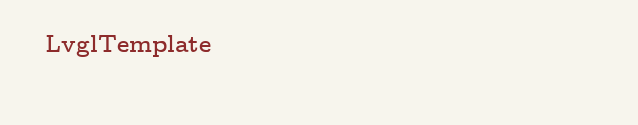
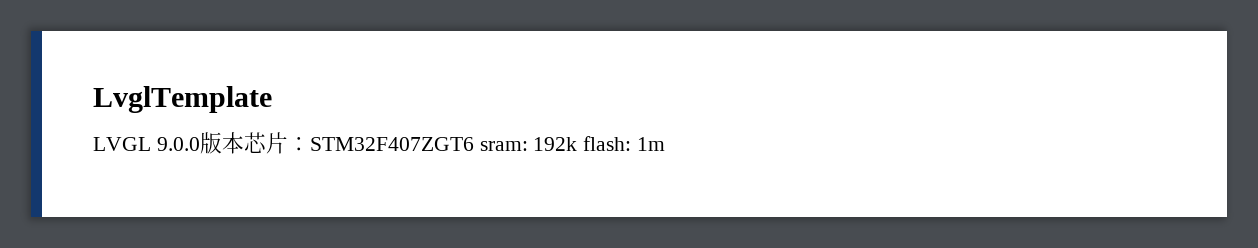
+ LVGL 9.0.0版本芯片：STM32F407ZGT6 sram: 192k flash: 1m

